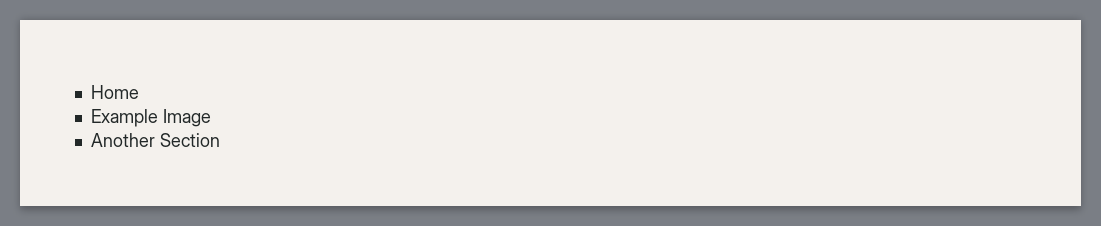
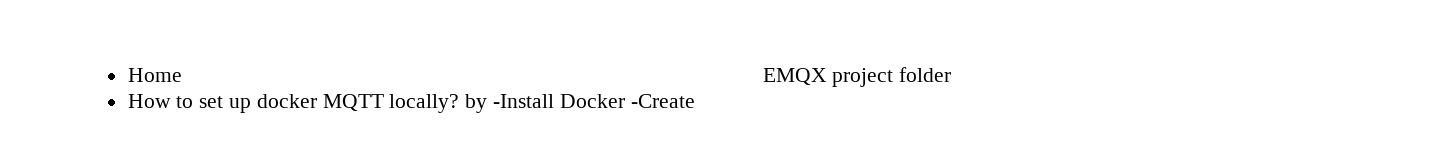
- Example Image
- Another Section
+ How to set up docker MQTT locally? by -Install Docker -Create EMQX project folder

